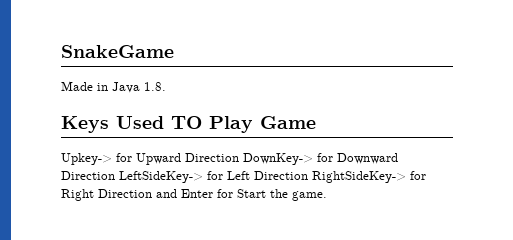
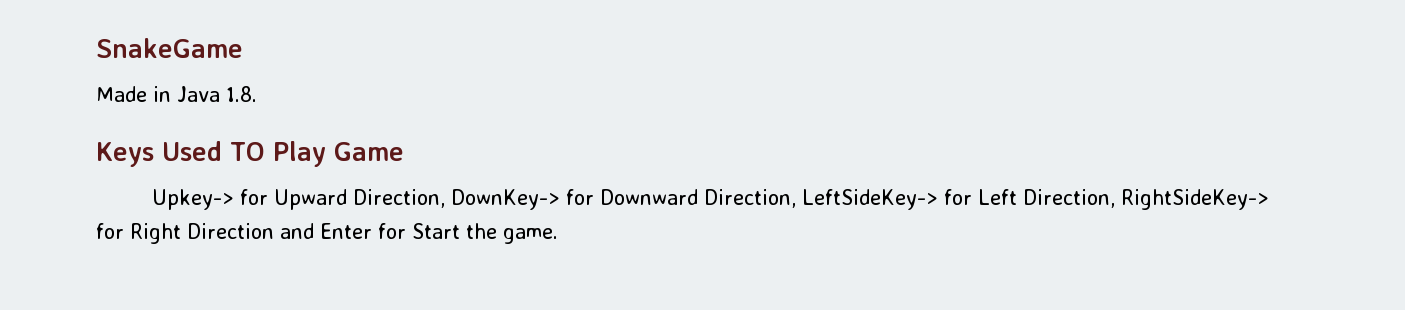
- Upkey-> for Upward Direction DownKey-> for Downward Direction LeftSideKey-> for Left Direction RightSideKey-> for Right Direction and Enter for Start the game.
+ Upkey-> for Upward Direction, DownKey-> for Downward Direction, LeftSideKey-> for Left Direction, RightSideKey-> for Right Direction and Enter for Start the game.

